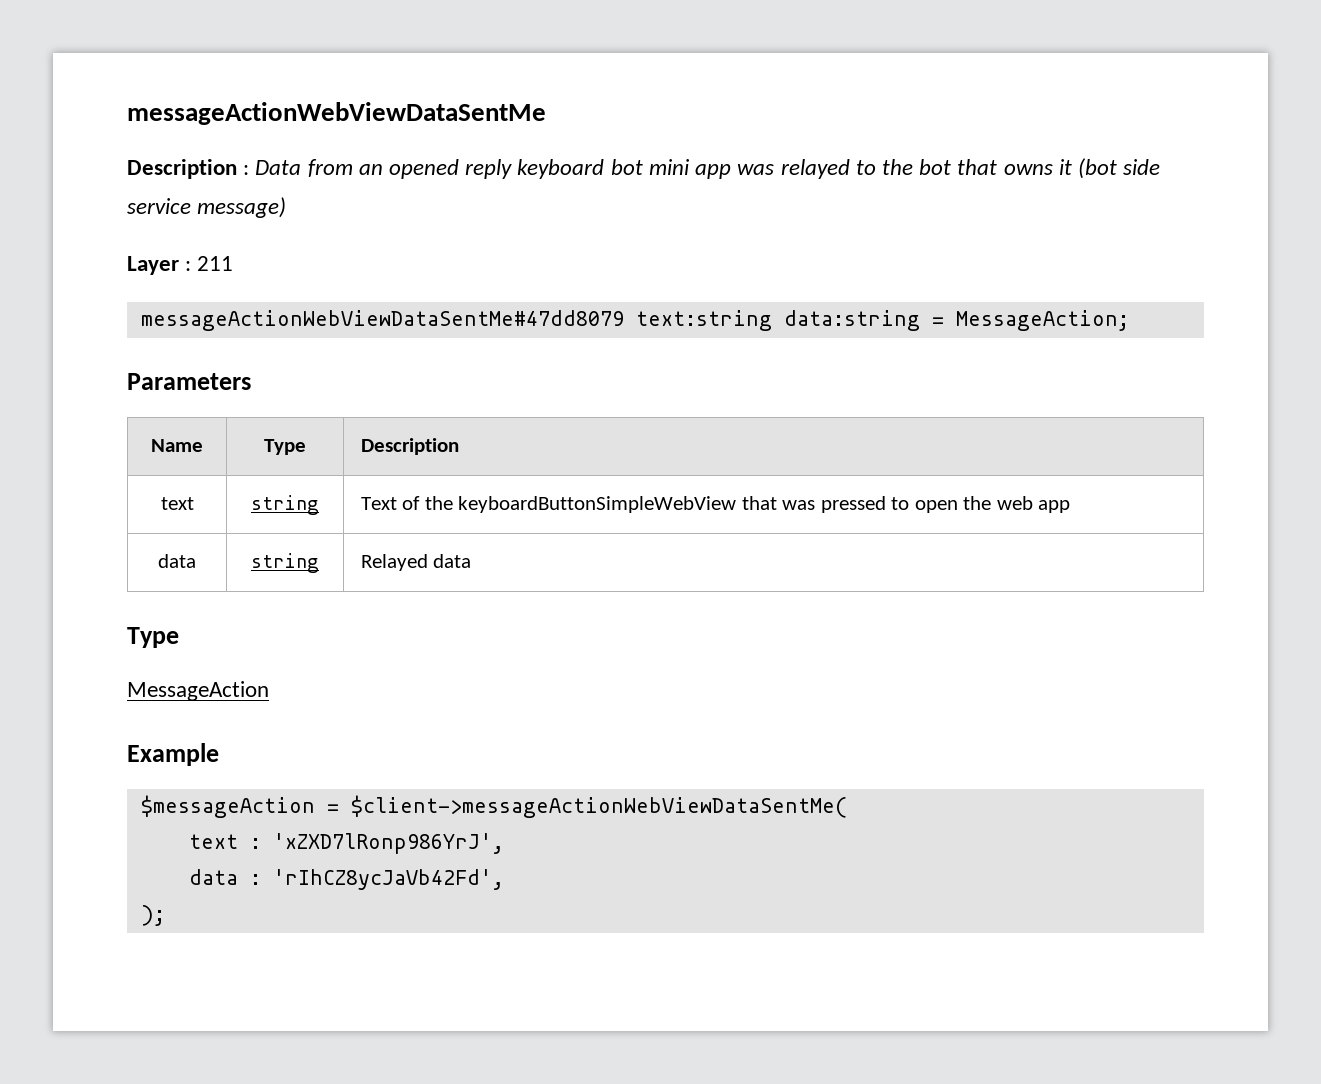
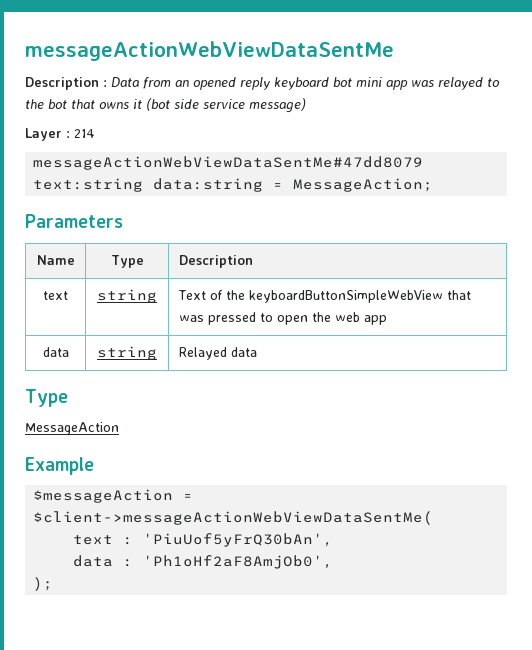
- Layer : 211
+ Layer : 214
- text : 'xZXD7lRonp986YrJ',
+ text : 'PiuUof5yFrQ30bAn',
- data : 'rIhCZ8ycJaVb42Fd',
+ data : 'Ph1oHf2aF8AmjOb0',

